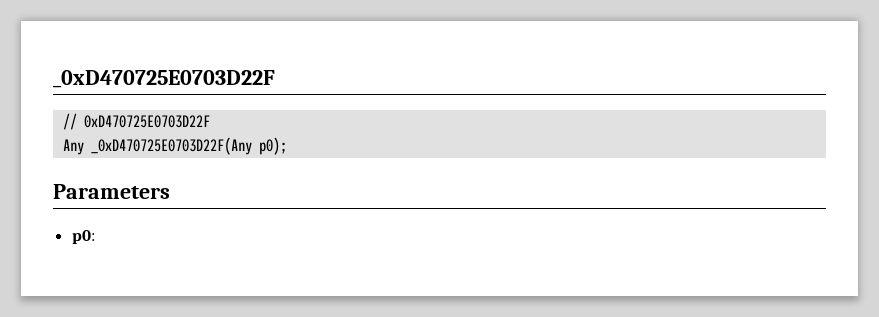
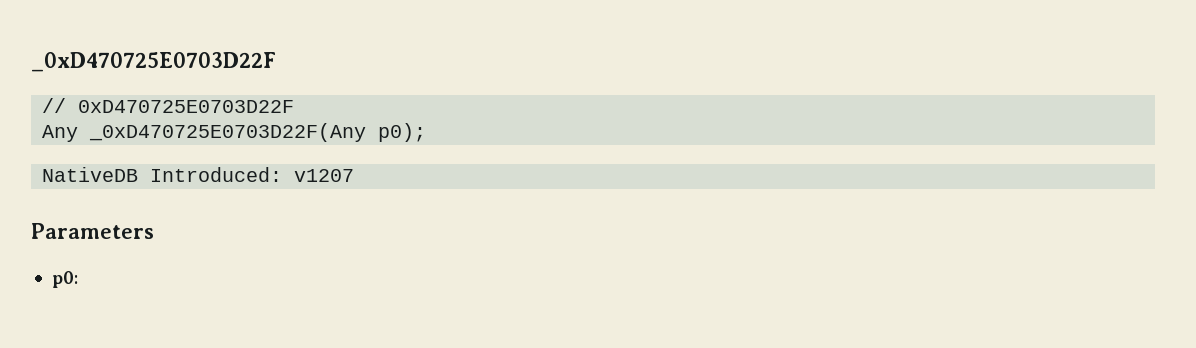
+ NativeDB Introduced: v1207

